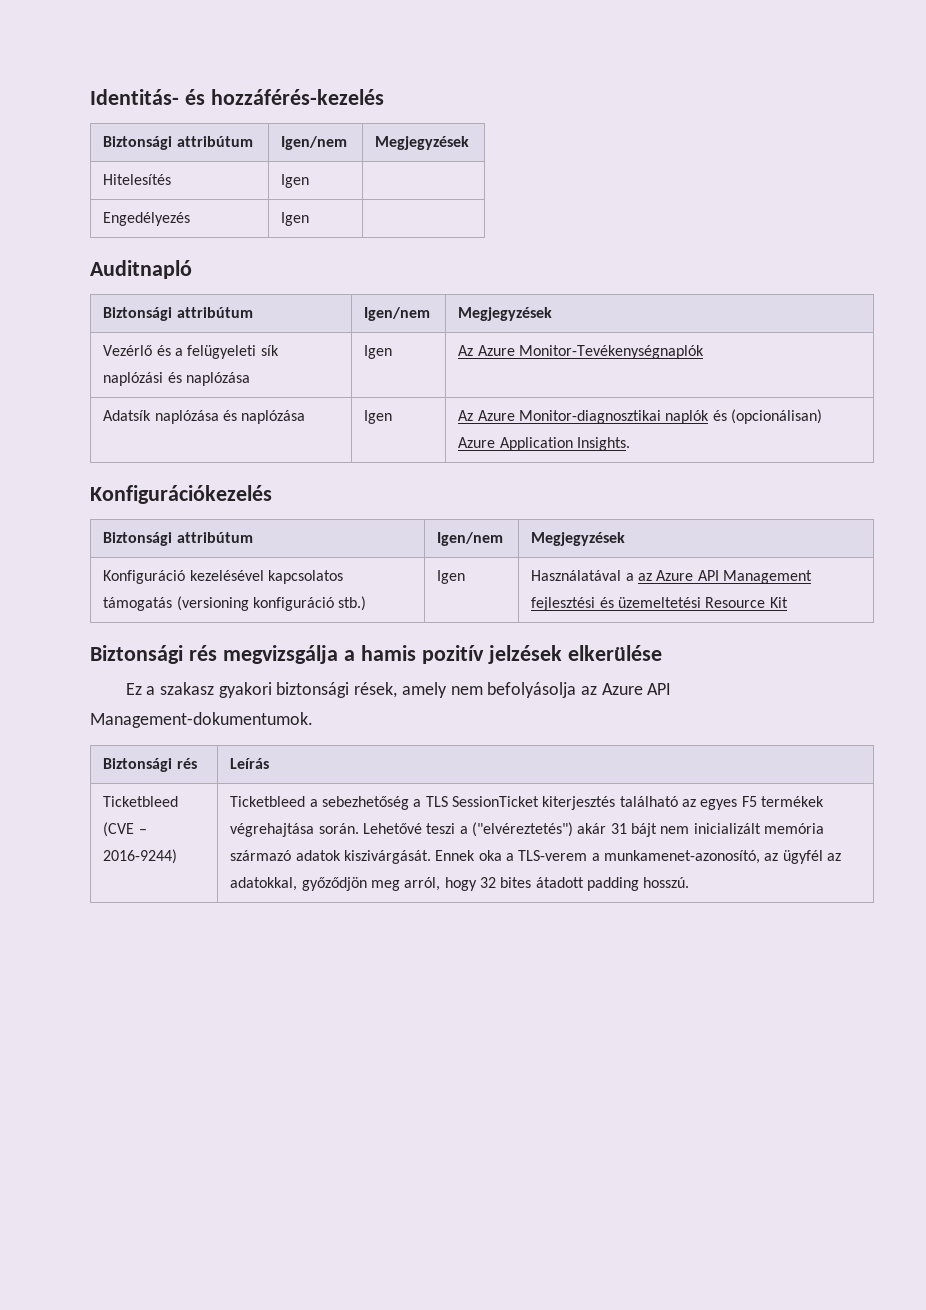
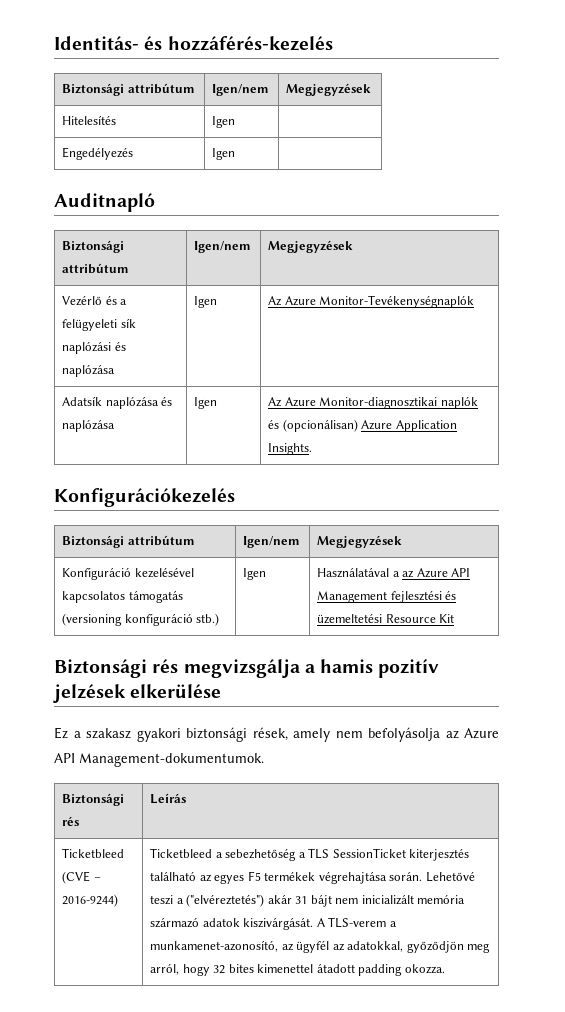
- Ennek oka a TLS-verem a munkamenet-azonosító, az ügyfél az adatokkal, győződjön meg arról, hogy 32 bites átadott padding hosszú.
+ A TLS-verem a munkamenet-azonosító, az ügyfél az adatokkal, győződjön meg arról, hogy 32 bites kimenettel átadott padding okozza.

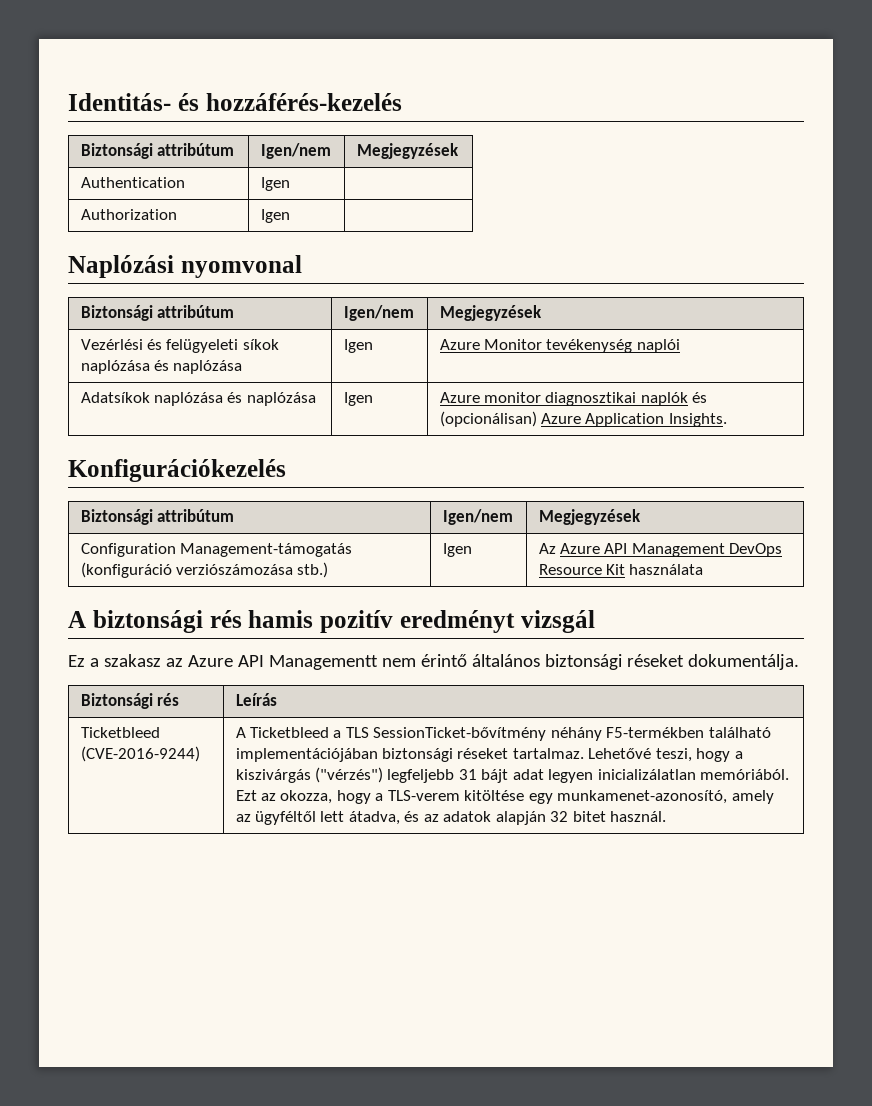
- Hitelesítés | Igen |
- Engedélyezés | Igen |
- Auditnapló
+ Authentication | Igen |
+ Authorization | Igen |
+ Naplózási nyomvonal
  Biztonsági attribútum | Igen/nem | Megjegyzések
- Vezérlő és a felügyeleti sík naplózási és naplózása | Igen | Az Azure Monitor-Tevékenységnaplók
- Adatsík naplózása és naplózása | Igen | Az Azure Monitor-diagnosztikai naplók és (opcionálisan) Azure Application Insights.
+ Vezérlési és felügyeleti síkok naplózása és naplózása | Igen | Azure Monitor tevékenység naplói
+ Adatsíkok naplózása és naplózása | Igen | Azure monitor diagnosztikai naplók és (opcionálisan) Azure Application Insights.
- Konfiguráció kezelésével kapcsolatos támogatás (versioning konfiguráció stb.) | Igen | Használatával a az Azure API Management fejlesztési és üzemeltetési Resource Kit
- Biztonsági rés megvizsgálja a hamis pozitív jelzések elkerülése
- Ez a szakasz gyakori biztonsági rések, amely nem befolyásolja az Azure API Management-dokumentumok.
+ Configuration Management-támogatás (konfiguráció verziószámozása stb.) | Igen | Az Azure API Management DevOps Resource Kit használata
+ A biztonsági rés hamis pozitív eredményt vizsgál
+ Ez a szakasz az Azure API Managementt nem érintő általános biztonsági réseket dokumentálja.
  Biztonsági rés | Leírás
- Ticketbleed (CVE – 2016-9244) | Ticketbleed a sebezhetőség a TLS SessionTicket kiterjesztés található az egyes F5 termékek végrehajtása során. Lehetővé teszi a ("elvéreztetés") akár 31 bájt nem inicializált memória származó adatok kiszivárgását. A TLS-verem a munkamenet-azonosító, az ügyfél az adatokkal, győződjön meg arról, hogy 32 bites kimenettel átadott padding okozza.
+ Ticketbleed (CVE-2016-9244) | A Ticketbleed a TLS SessionTicket-bővítmény néhány F5-termékben található implementációjában biztonsági réseket tartalmaz. Lehetővé teszi, hogy a kiszivárgás ("vérzés") legfeljebb 31 bájt adat legyen inicializálatlan memóriából. Ezt az okozza, hogy a TLS-verem kitöltése egy munkamenet-azonosító, amely az ügyféltől lett átadva, és az adatok alapján 32 bitet használ.

